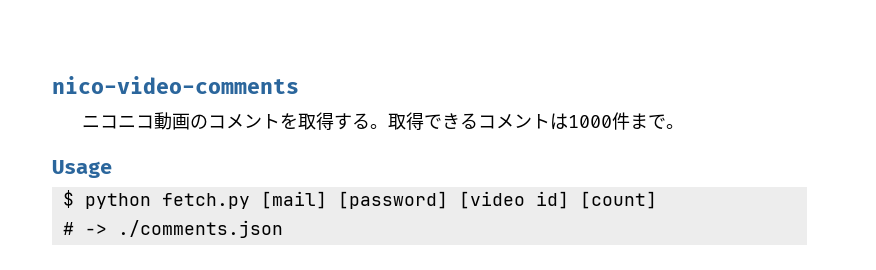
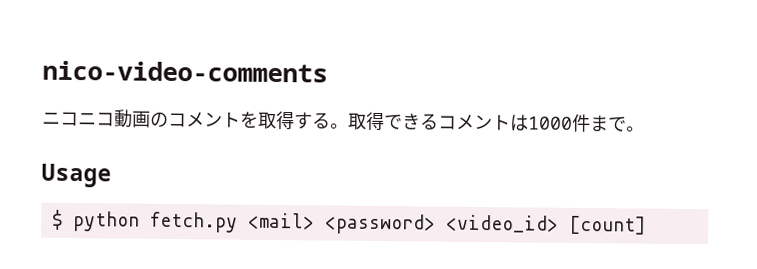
- $ python fetch.py [mail] [password] [video id] [count]
- # -> ./comments.json
+ $ python fetch.py <mail> <password> <video_id> [count]

